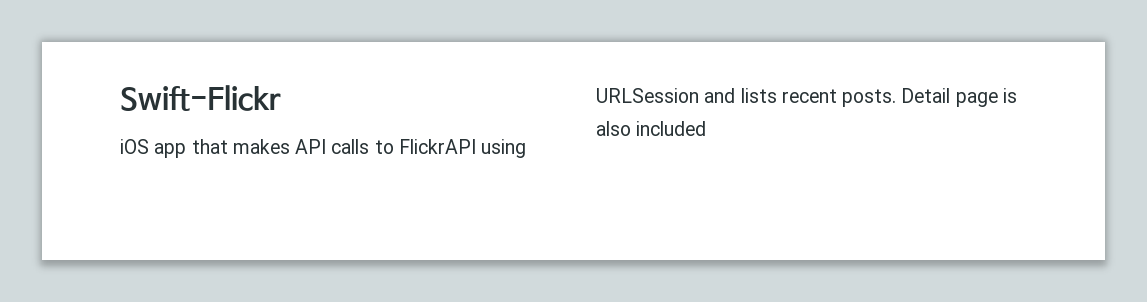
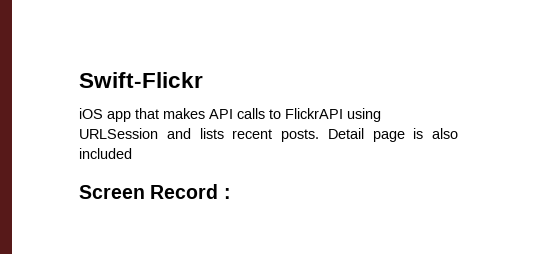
+ Screen Record :

